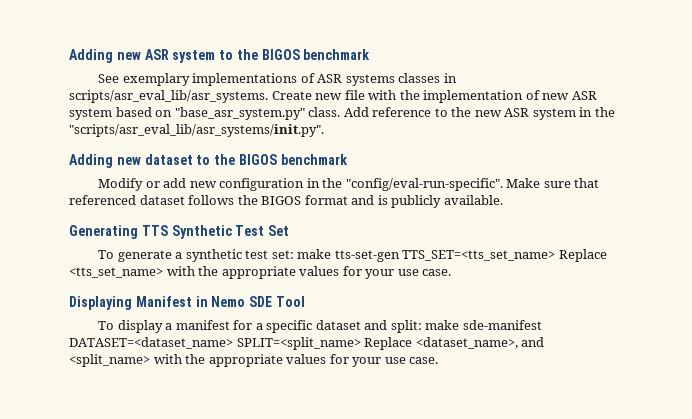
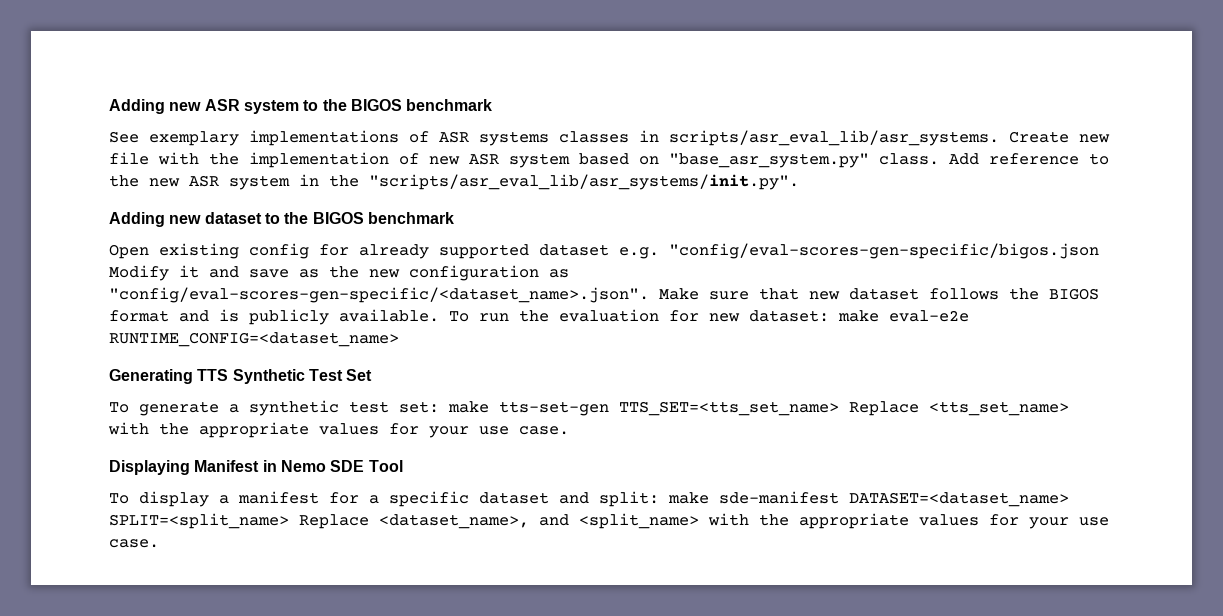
- Modify or add new configuration in the "config/eval-run-specific". Make sure that referenced dataset follows the BIGOS format and is publicly available.
+ Open existing config for already supported dataset e.g. "config/eval-scores-gen-specific/bigos.json Modify it and save as the new configuration as "config/eval-scores-gen-specific/<dataset_name>.json". Make sure that new dataset follows the BIGOS format and is publicly available. To run the evaluation for new dataset: make eval-e2e RUNTIME_CONFIG=<dataset_name>

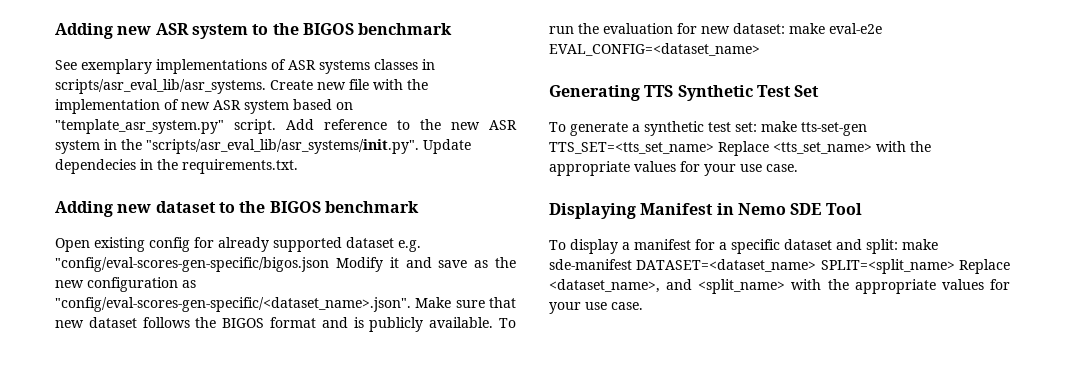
- Create new file with the implementation of new ASR system based on "base_asr_system.py" class.
+ Create new file with the implementation of new ASR system based on "template_asr_system.py" script.
- Add reference to the new ASR system in the "scripts/asr_eval_lib/asr_systems/init.py".
+ Add reference to the new ASR system in the "scripts/asr_eval_lib/asr_systems/init.py". Update dependecies in the requirements.txt.
- To run the evaluation for new dataset: make eval-e2e RUNTIME_CONFIG=<dataset_name>
+ To run the evaluation for new dataset: make eval-e2e EVAL_CONFIG=<dataset_name>

